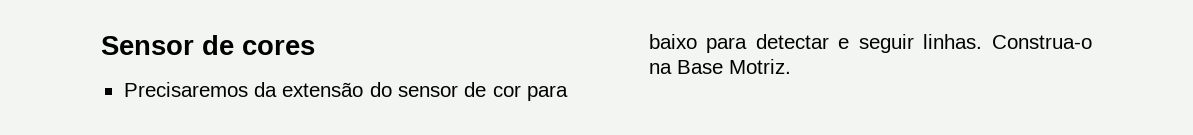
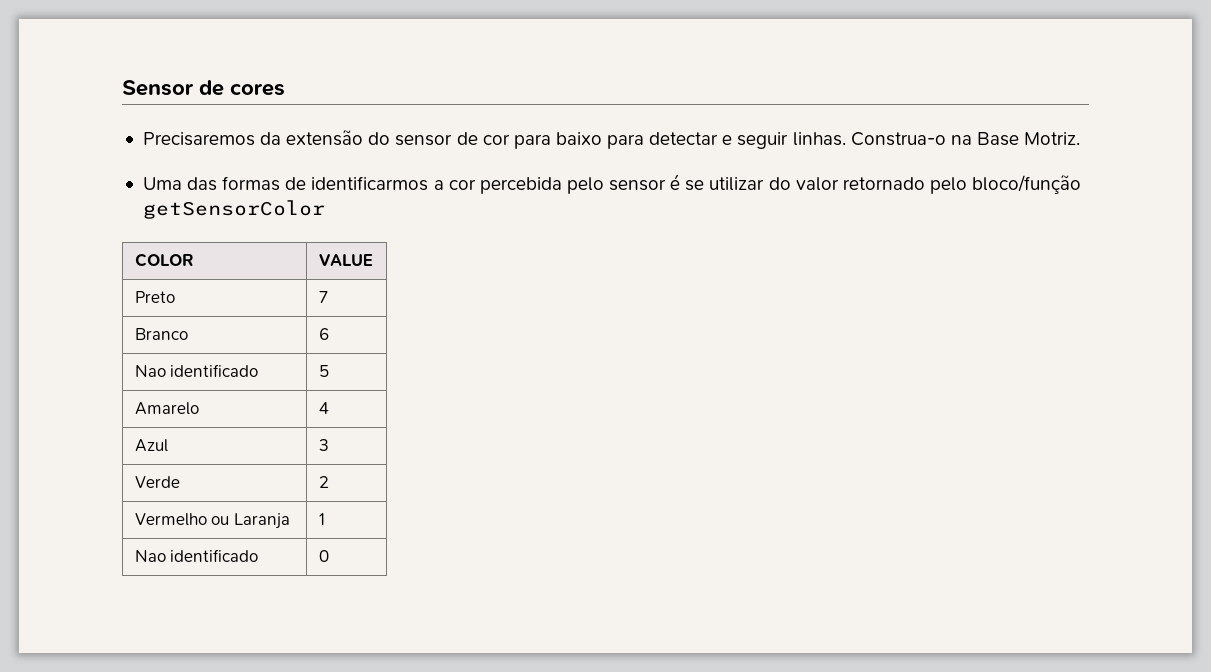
+ Uma das formas de identificarmos a cor percebida pelo sensor é se utilizar do valor retornado pelo bloco/função getSensorColor
+ COLOR | VALUE
+ Preto | 7
+ Branco | 6
+ Nao identificado | 5
+ Amarelo | 4
+ Azul | 3
+ Verde | 2
+ Vermelho ou Laranja | 1
+ Nao identificado | 0

